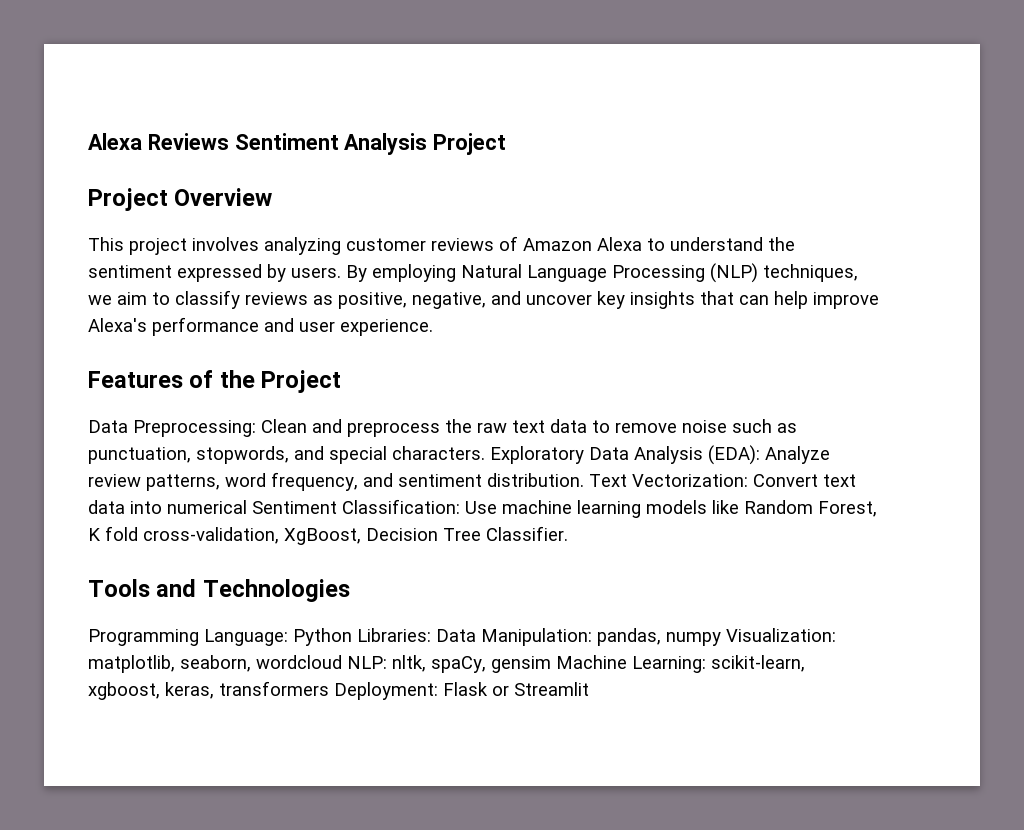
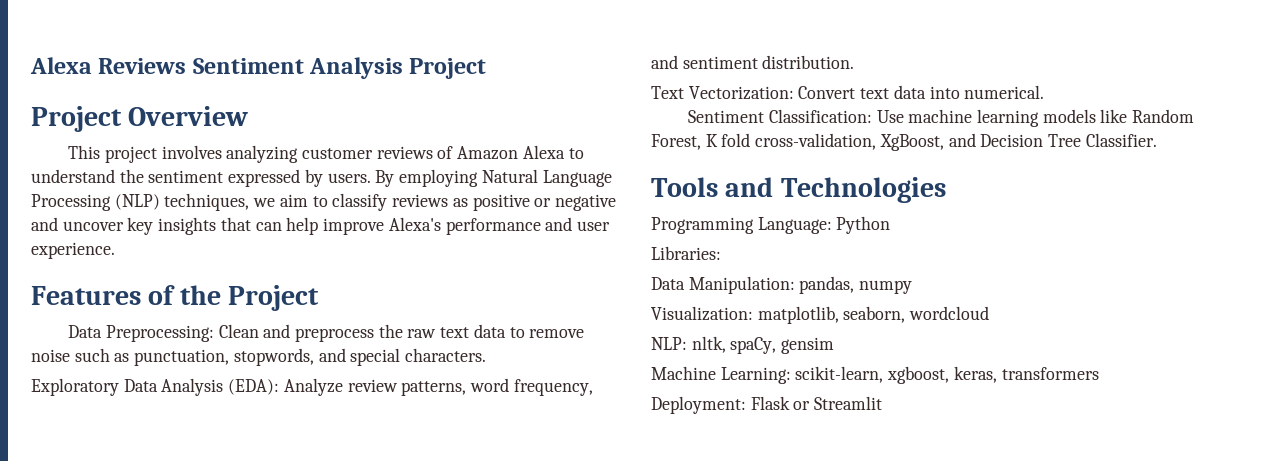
- By employing Natural Language Processing (NLP) techniques, we aim to classify reviews as positive, negative, and uncover key insights that can help improve Alexa's performance and user experience.
+ By employing Natural Language Processing (NLP) techniques, we aim to classify reviews as positive or negative and uncover key insights that can help improve Alexa's performance and user experience.
- Data Preprocessing: Clean and preprocess the raw text data to remove noise such as punctuation, stopwords, and special characters. Exploratory Data Analysis (EDA): Analyze review patterns, word frequency, and sentiment distribution. Text Vectorization: Convert text data into numerical Sentiment Classification: Use machine learning models like Random Forest, K fold cross-validation, XgBoost, Decision Tree Classifier.
+ Data Preprocessing: Clean and preprocess the raw text data to remove noise such as punctuation, stopwords, and special characters.
+ Exploratory Data Analysis (EDA): Analyze review patterns, word frequency, and sentiment distribution.
+ Text Vectorization: Convert text data into numerical.
+ Sentiment Classification: Use machine learning models like Random Forest, K fold cross-validation, XgBoost, and Decision Tree Classifier.
- Programming Language: Python Libraries: Data Manipulation: pandas, numpy Visualization: matplotlib, seaborn, wordcloud NLP: nltk, spaCy, gensim Machine Learning: scikit-learn, xgboost, keras, transformers Deployment: Flask or Streamlit
+ Programming Language: Python
+ Libraries:
+ Data Manipulation: pandas, numpy
+ Visualization: matplotlib, seaborn, wordcloud
+ NLP: nltk, spaCy, gensim
+ Machine Learning: scikit-learn, xgboost, keras, transformers
+ Deployment: Flask or Streamlit

